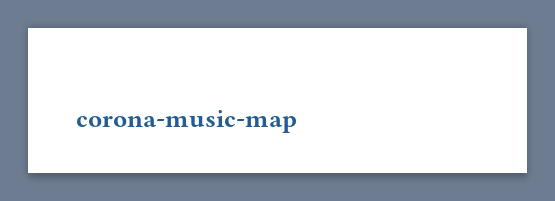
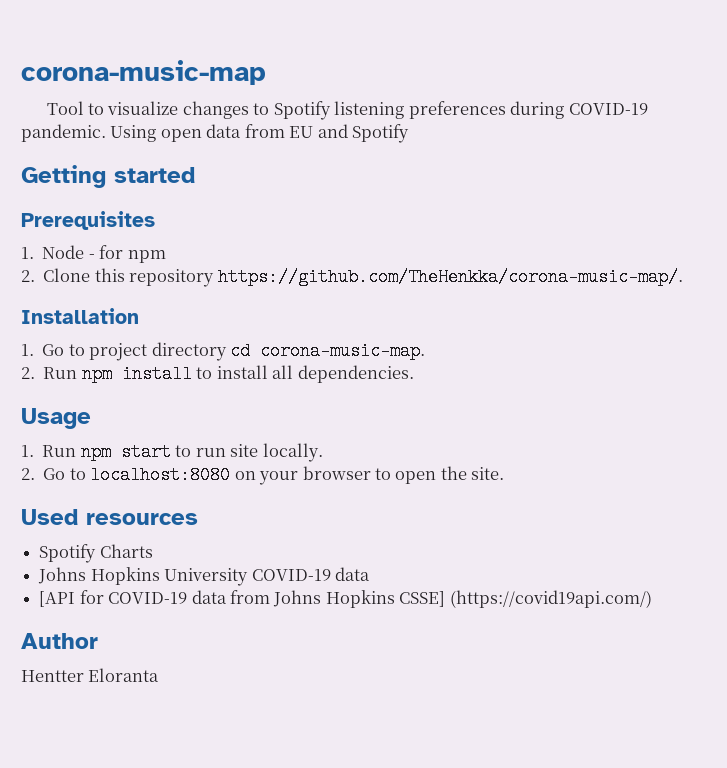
+ Tool to visualize changes to Spotify listening preferences during COVID-19 pandemic. Using open data from EU and Spotify
+ Getting started
+ Prerequisites
+ 1. Node - for npm
+ 2. Clone this repository https://github.com/TheHenkka/corona-music-map/.
+ Installation
+ 1. Go to project directory cd corona-music-map.
+ 2. Run npm install to install all dependencies.
+ Usage
+ 1. Run npm start to run site locally.
+ 2. Go to localhost:8080 on your browser to open the site.
+ Used resources
+ Spotify Charts
+ Johns Hopkins University COVID-19 data
+ [API for COVID-19 data from Johns Hopkins CSSE] (https://covid19api.com/)
+ Author
+ Hentter Eloranta

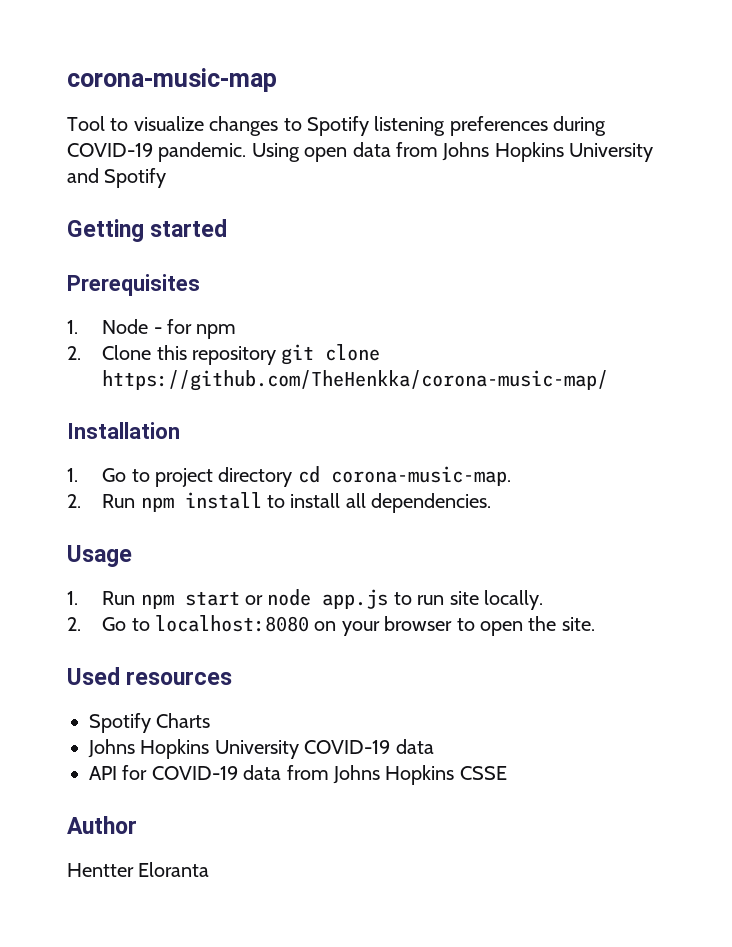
- Using open data from EU and Spotify
+ Using open data from Johns Hopkins University and Spotify
- 2. Clone this repository https://github.com/TheHenkka/corona-music-map/.
+ 2. Clone this repository git clone https://github.com/TheHenkka/corona-music-map/
- 1. Run npm start to run site locally.
+ 1. Run npm start or node app.js to run site locally.
- [API for COVID-19 data from Johns Hopkins CSSE] (https://covid19api.com/)
+ API for COVID-19 data from Johns Hopkins CSSE

